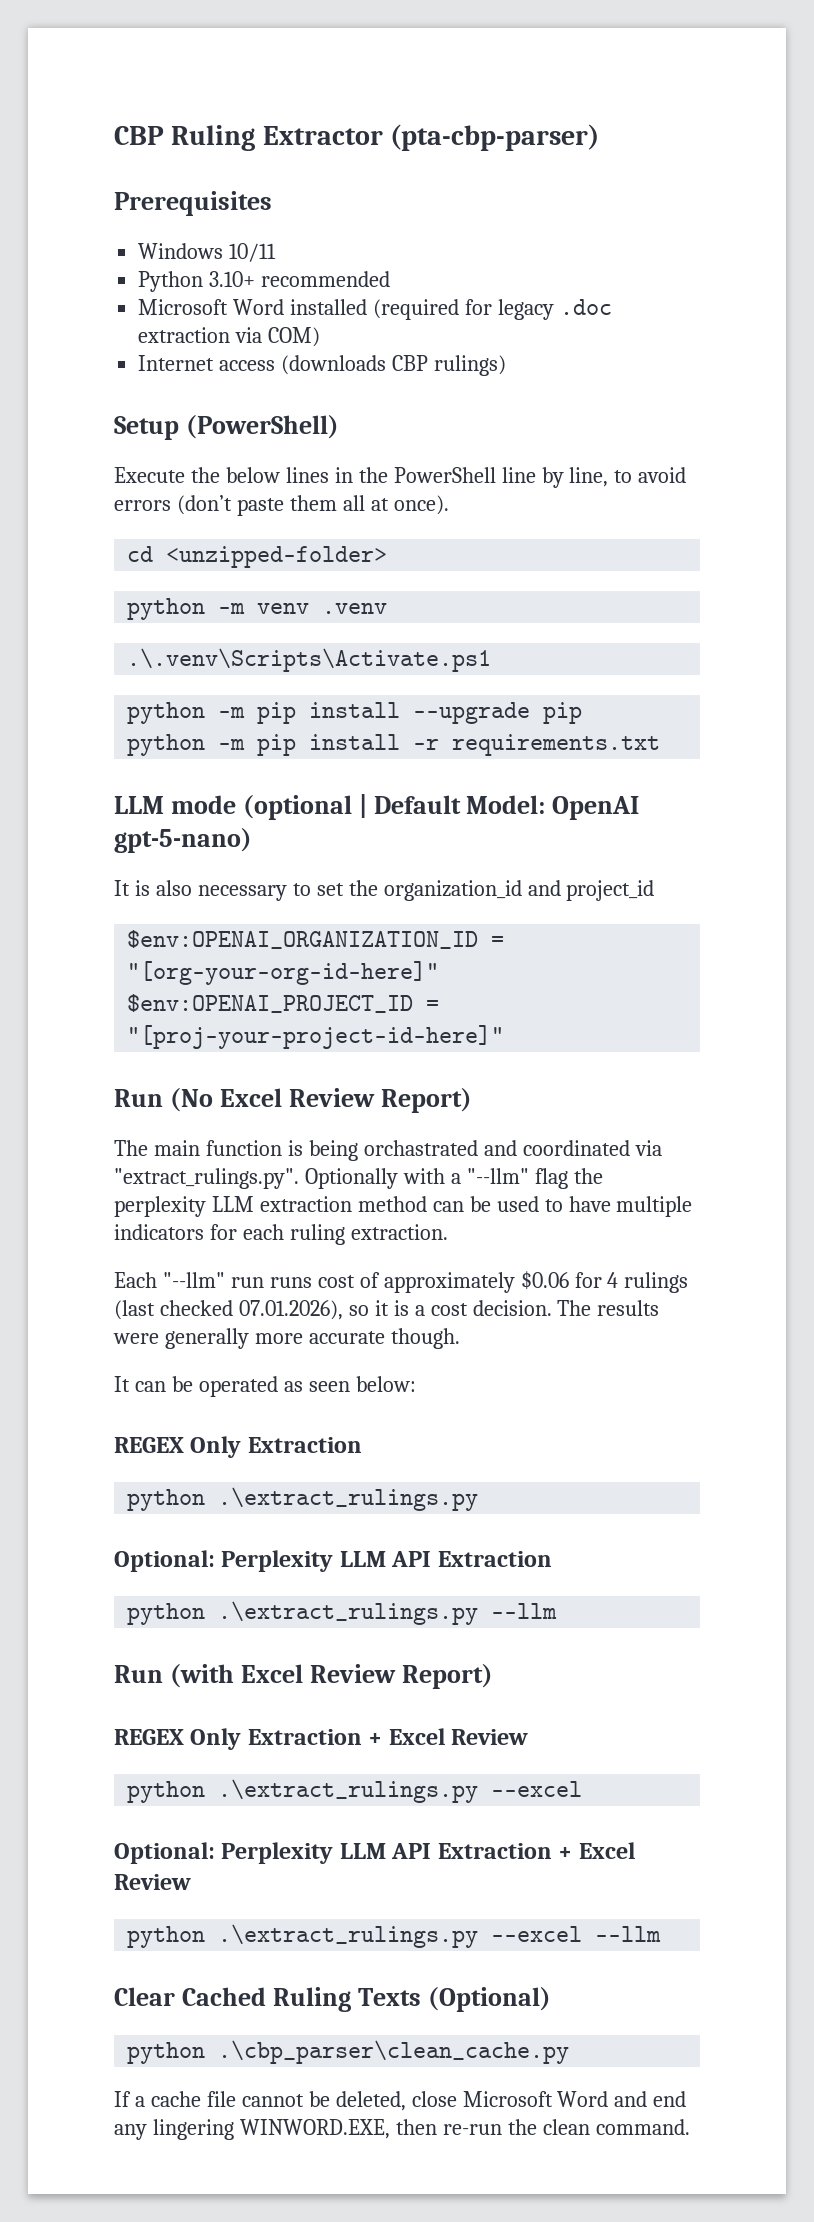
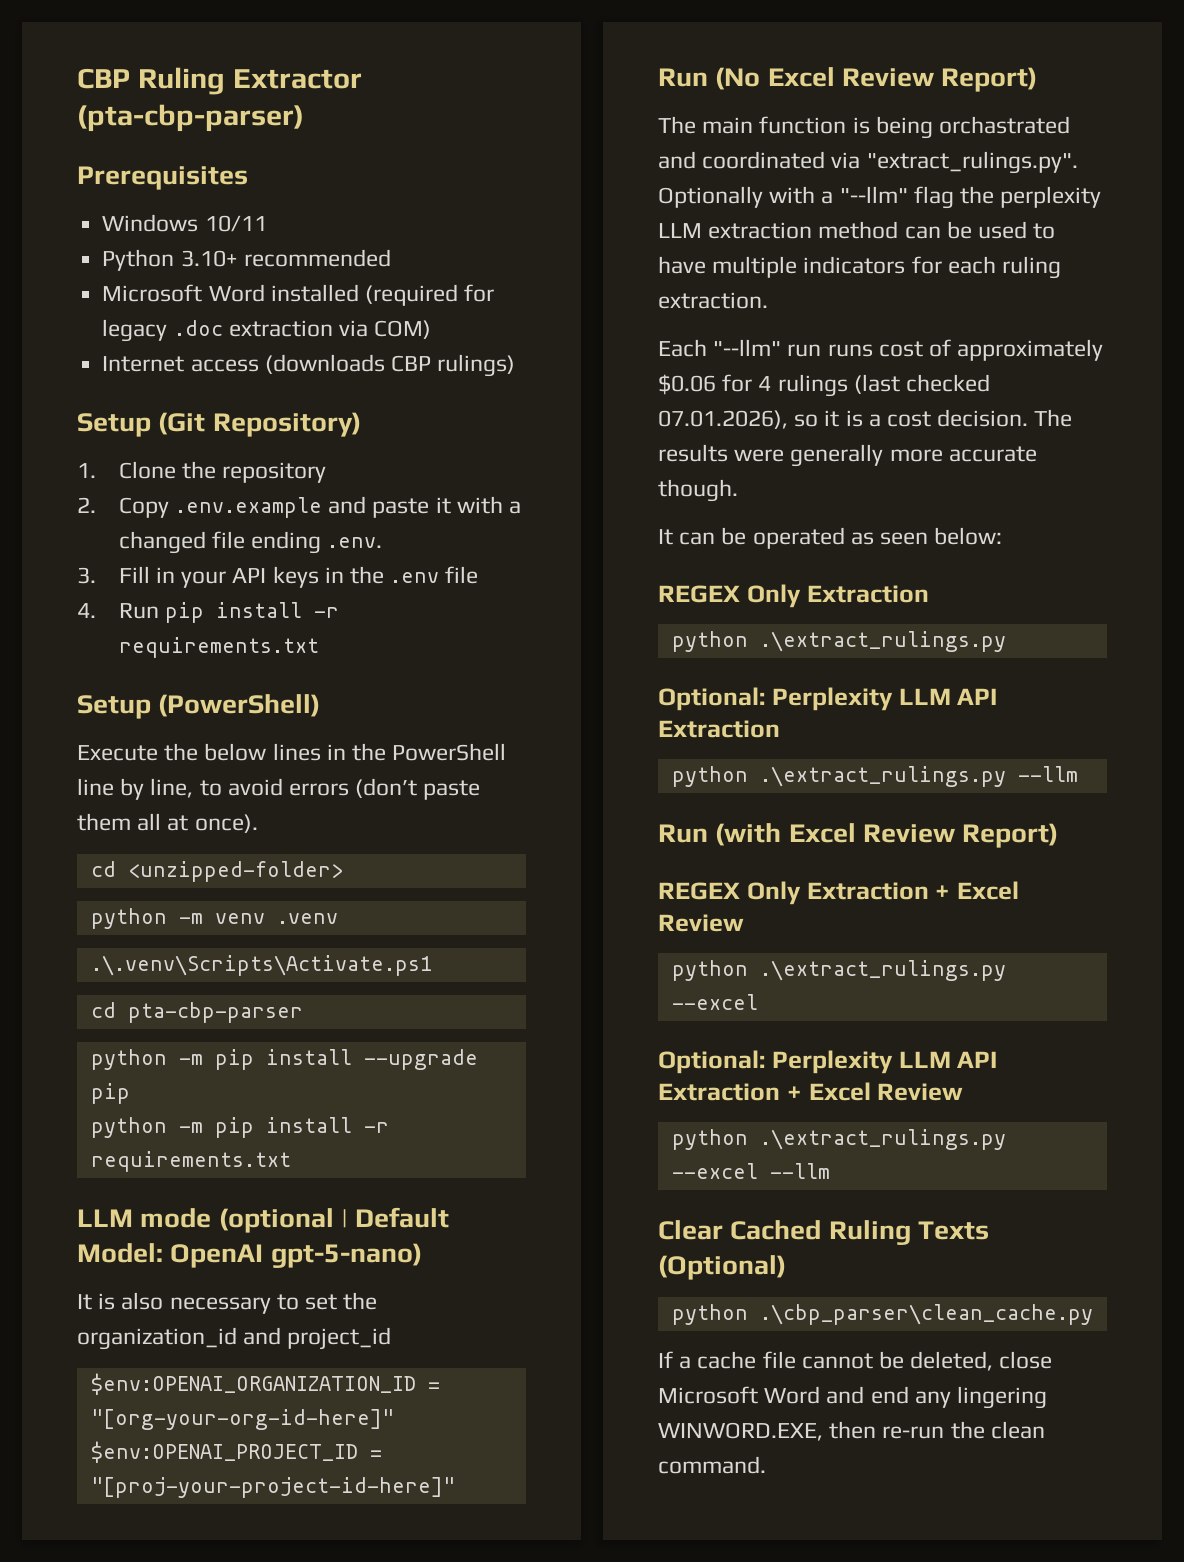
+ Setup (Git Repository)
+ 1. Clone the repository
+ 2. Copy .env.example and paste it with a changed file ending .env.
+ 3. Fill in your API keys in the .env file
+ 4. Run pip install -r requirements.txt
+ cd pta-cbp-parser

